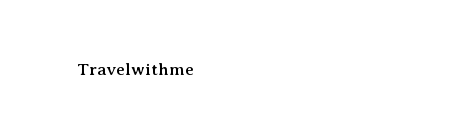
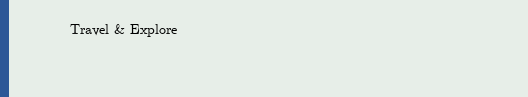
- Travelwithme
+ Travel & Explore

